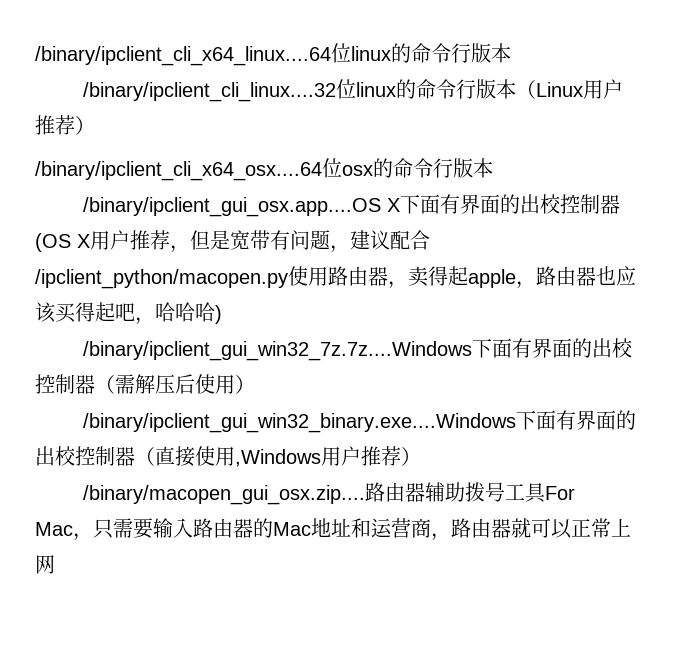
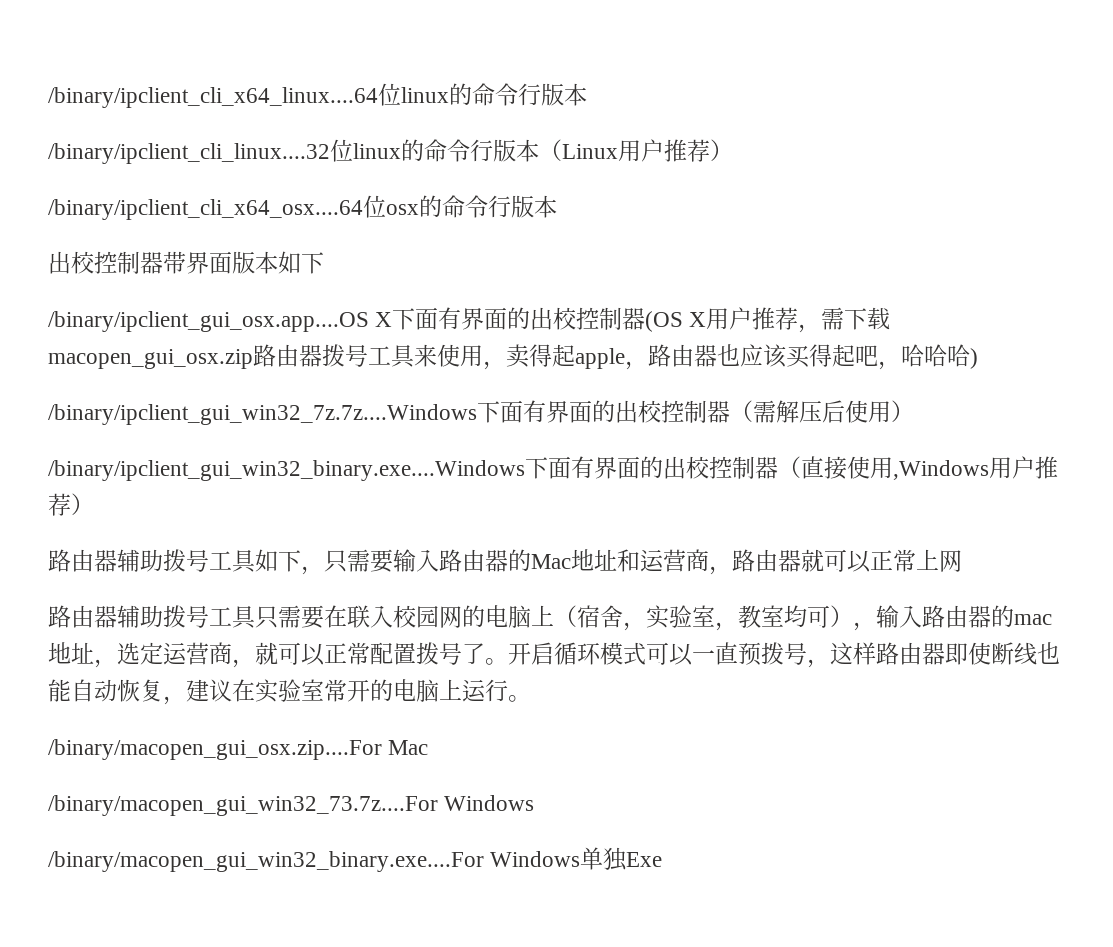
+ 出校控制器带界面版本如下
- /binary/ipclient_gui_osx.app....OS X下面有界面的出校控制器(OS X用户推荐，但是宽带有问题，建议配合/ipclient_python/macopen.py使用路由器，卖得起apple，路由器也应该买得起吧，哈哈哈)
+ /binary/ipclient_gui_osx.app....OS X下面有界面的出校控制器(OS X用户推荐，需下载macopen_gui_osx.zip路由器拨号工具来使用，卖得起apple，路由器也应该买得起吧，哈哈哈)
- /binary/macopen_gui_osx.zip....路由器辅助拨号工具For Mac，只需要输入路由器的Mac地址和运营商，路由器就可以正常上网
+ 路由器辅助拨号工具如下，只需要输入路由器的Mac地址和运营商，路由器就可以正常上网
+ 路由器辅助拨号工具只需要在联入校园网的电脑上（宿舍，实验室，教室均可），输入路由器的mac地址，选定运营商，就可以正常配置拨号了。开启循环模式可以一直预拨号，这样路由器即使断线也能自动恢复，建议在实验室常开的电脑上运行。
+ /binary/macopen_gui_osx.zip....For Mac
+ /binary/macopen_gui_win32_73.7z....For Windows
+ /binary/macopen_gui_win32_binary.exe....For Windows单独Exe

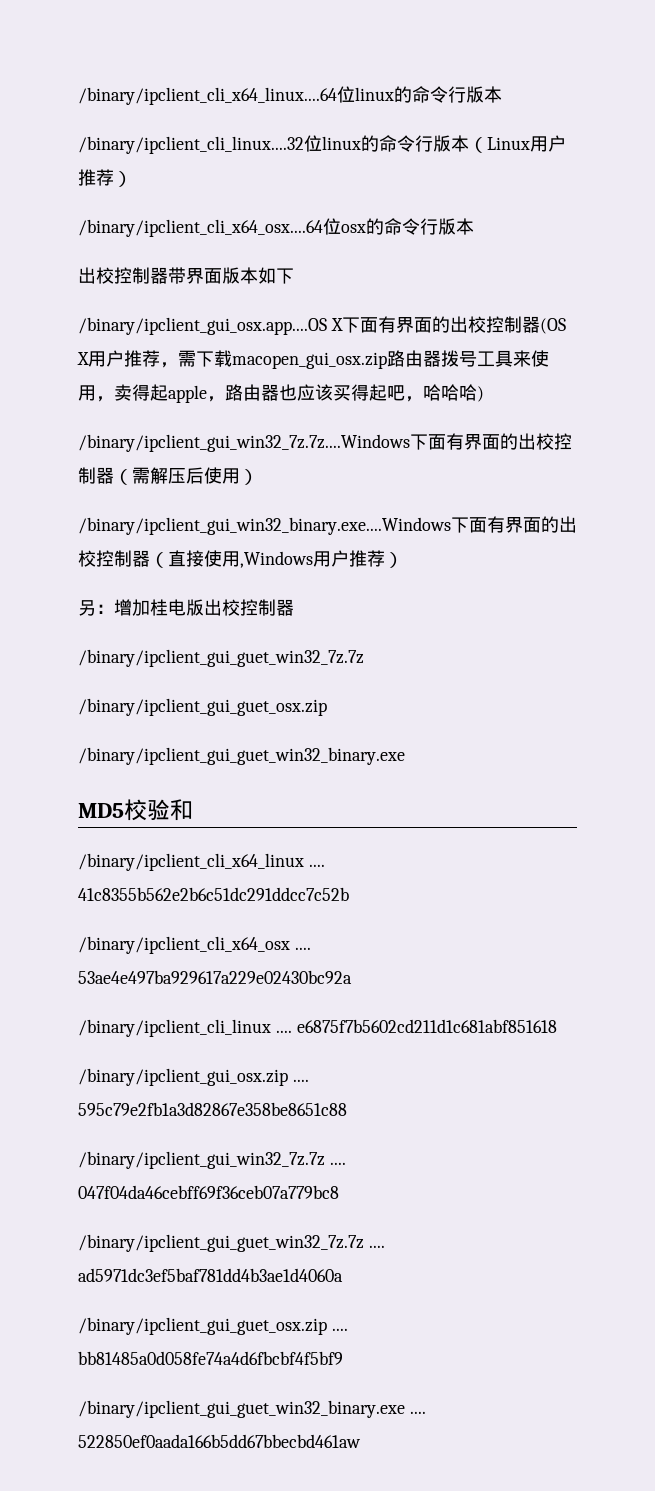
- 路由器辅助拨号工具如下，只需要输入路由器的Mac地址和运营商，路由器就可以正常上网
- 路由器辅助拨号工具只需要在联入校园网的电脑上（宿舍，实验室，教室均可），输入路由器的mac地址，选定运营商，就可以正常配置拨号了。开启循环模式可以一直预拨号，这样路由器即使断线也能自动恢复，建议在实验室常开的电脑上运行。
- /binary/macopen_gui_osx.zip....For Mac
- /binary/macopen_gui_win32_73.7z....For Windows
- /binary/macopen_gui_win32_binary.exe....For Windows单独Exe
+ 另：增加桂电版出校控制器
+ /binary/ipclient_gui_guet_win32_7z.7z
+ /binary/ipclient_gui_guet_osx.zip
+ /binary/ipclient_gui_guet_win32_binary.exe
+ MD5校验和
+ /binary/ipclient_cli_x64_linux .... 41c8355b562e2b6c51dc291ddcc7c52b
+ /binary/ipclient_cli_x64_osx .... 53ae4e497ba929617a229e02430bc92a
+ /binary/ipclient_cli_linux .... e6875f7b5602cd211d1c681abf851618
+ /binary/ipclient_gui_osx.zip .... 595c79e2fb1a3d82867e358be8651c88
+ /binary/ipclient_gui_win32_7z.7z .... 047f04da46cebff69f36ceb07a779bc8
+ /binary/ipclient_gui_guet_win32_7z.7z .... ad5971dc3ef5baf781dd4b3ae1d4060a
+ /binary/ipclient_gui_guet_osx.zip .... bb81485a0d058fe74a4d6fbcbf4f5bf9
+ /binary/ipclient_gui_guet_win32_binary.exe .... 522850ef0aada166b5dd67bbecbd461aw

